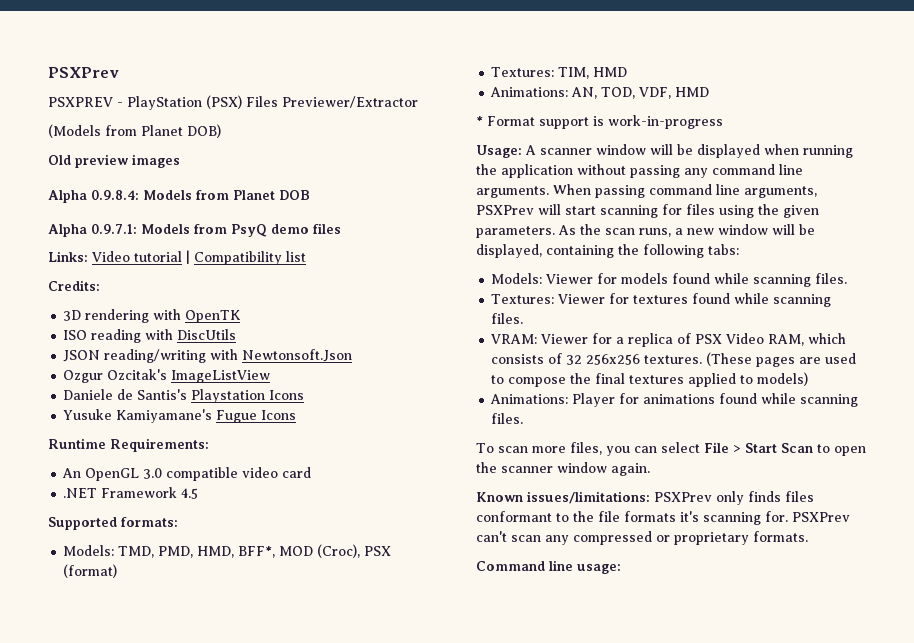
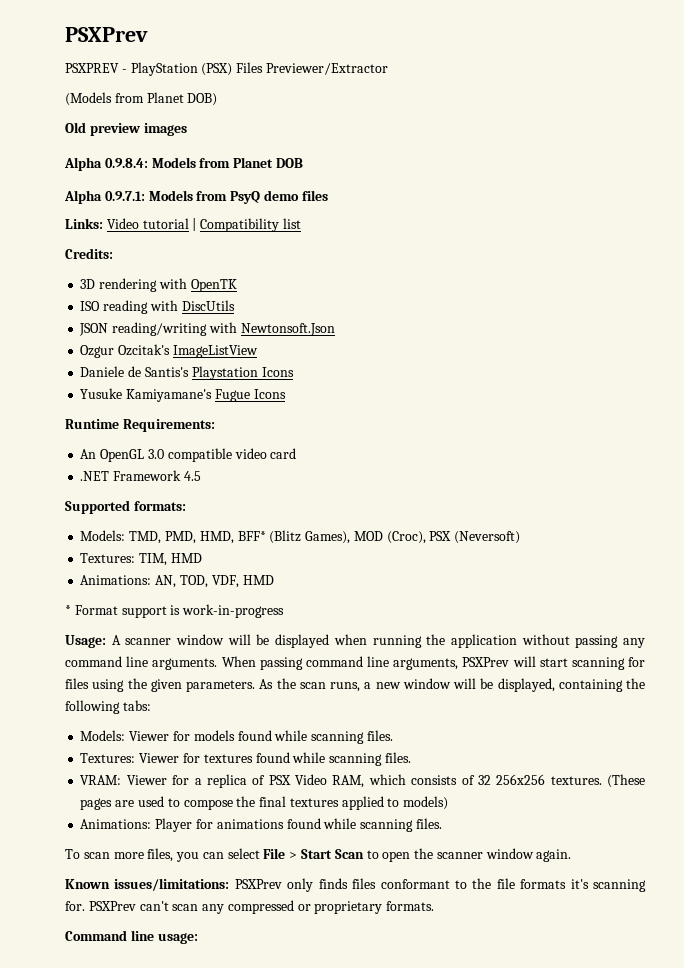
- Models: TMD, PMD, HMD, BFF*, MOD (Croc), PSX (format)
+ Models: TMD, PMD, HMD, BFF* (Blitz Games), MOD (Croc), PSX (Neversoft)

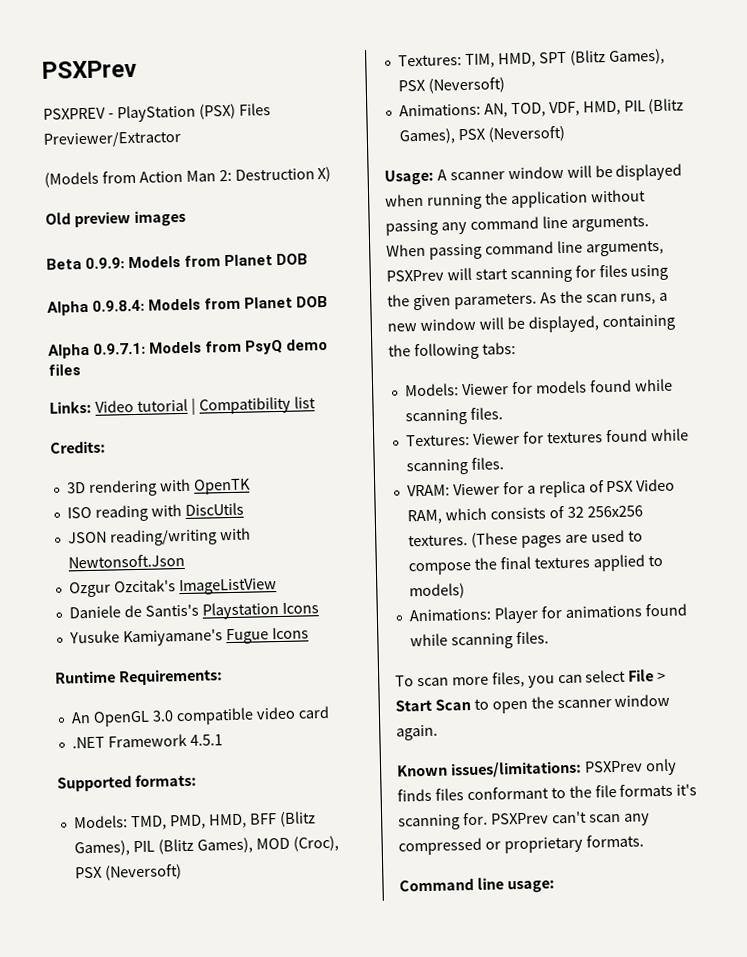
- (Models from Planet DOB)
+ (Models from Action Man 2: Destruction X)
  Old preview images
+ Beta 0.9.9: Models from Planet DOB
- .NET Framework 4.5
+ .NET Framework 4.5.1
- Models: TMD, PMD, HMD, BFF* (Blitz Games), MOD (Croc), PSX (Neversoft)
+ Models: TMD, PMD, HMD, BFF (Blitz Games), PIL (Blitz Games), MOD (Croc), PSX (Neversoft)
- Textures: TIM, HMD
- Animations: AN, TOD, VDF, HMD
- * Format support is work-in-progress
+ Textures: TIM, HMD, SPT (Blitz Games), PSX (Neversoft)
+ Animations: AN, TOD, VDF, HMD, PIL (Blitz Games), PSX (Neversoft)

